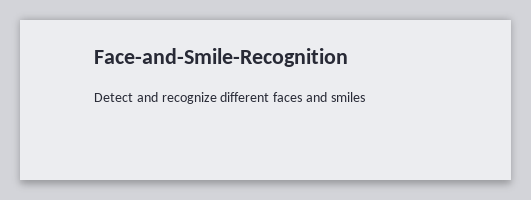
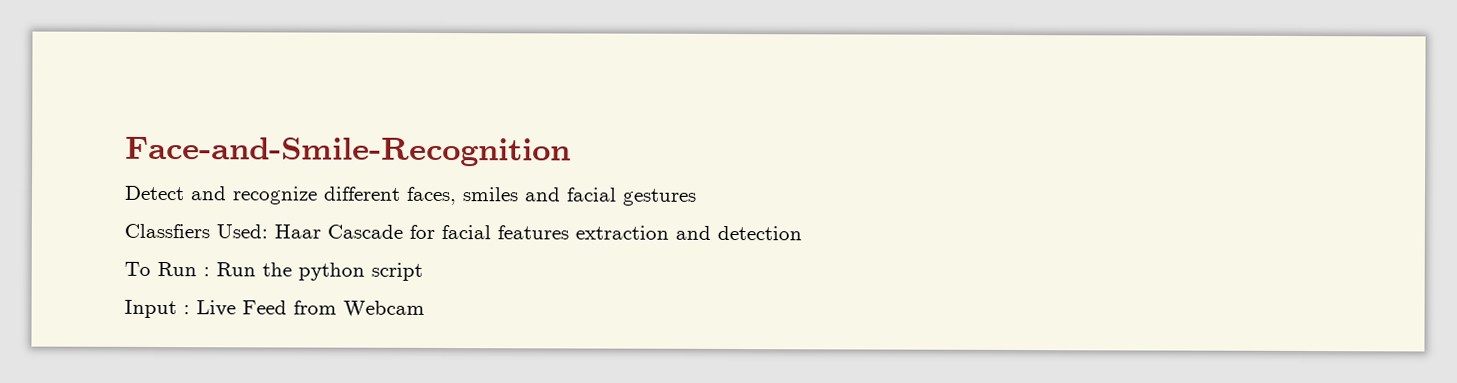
- Detect and recognize different faces and smiles
+ Detect and recognize different faces, smiles and facial gestures
+ Classfiers Used: Haar Cascade for facial features extraction and detection
+ To Run : Run the python script
+ Input : Live Feed from Webcam

